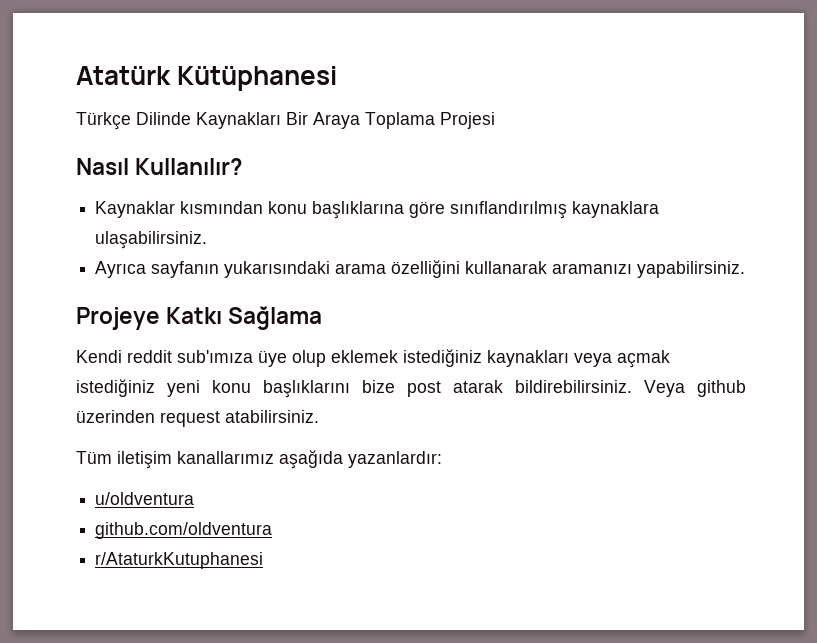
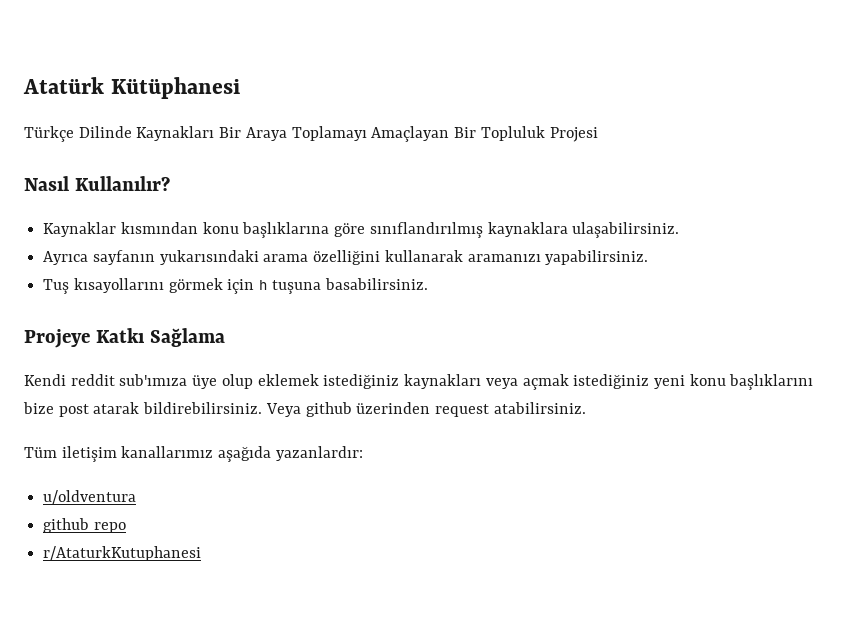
- Türkçe Dilinde Kaynakları Bir Araya Toplama Projesi
+ Türkçe Dilinde Kaynakları Bir Araya Toplamayı Amaçlayan Bir Topluluk Projesi
+ Tuş kısayollarını görmek için h tuşuna basabilirsiniz.
- github.com/oldventura
+ github repo

